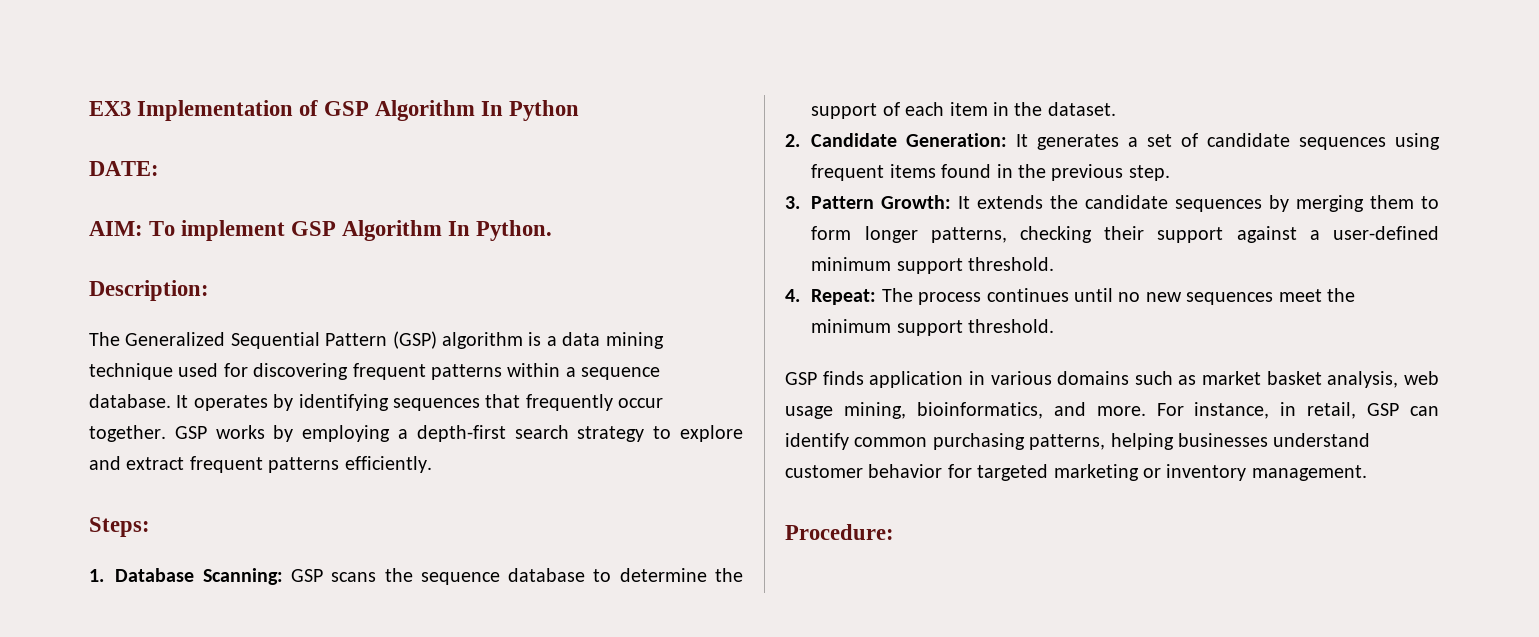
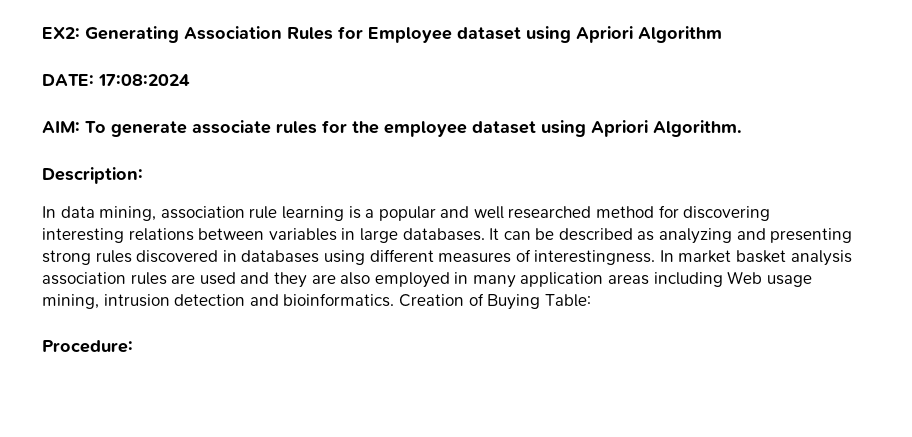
- EX3 Implementation of GSP Algorithm In Python
+ EX2: Generating Association Rules for Employee dataset using Apriori Algorithm
- DATE:
+ DATE: 17:08:2024
- AIM: To implement GSP Algorithm In Python.
+ AIM: To generate associate rules for the employee dataset using Apriori Algorithm.
  Description:
- The Generalized Sequential Pattern (GSP) algorithm is a data mining technique used for discovering frequent patterns within a sequence database. It operates by identifying sequences that frequently occur together. GSP works by employing a depth-first search strategy to explore and extract frequent patterns efficiently.
- Steps:
- 1. Database Scanning: GSP scans the sequence database to determine the support of each item in the dataset.
- 2. Candidate Generation: It generates a set of candidate sequences using frequent items found in the previous step.
- 3. Pattern Growth: It extends the candidate sequences by merging them to form longer patterns, checking their support against a user-defined minimum support threshold.
- 4. Repeat: The process continues until no new sequences meet the minimum support threshold.
- GSP finds application in various domains such as market basket analysis, web usage mining, bioinformatics, and more. For instance, in retail, GSP can identify common purchasing patterns, helping businesses understand customer behavior for targeted marketing or inventory management.
+ In data mining, association rule learning is a popular and well researched method for discovering interesting relations between variables in large databases. It can be described as analyzing and presenting strong rules discovered in databases using different measures of interestingness. In market basket analysis association rules are used and they are also employed in many application areas including Web usage mining, intrusion detection and bioinformatics. Creation of Buying Table:

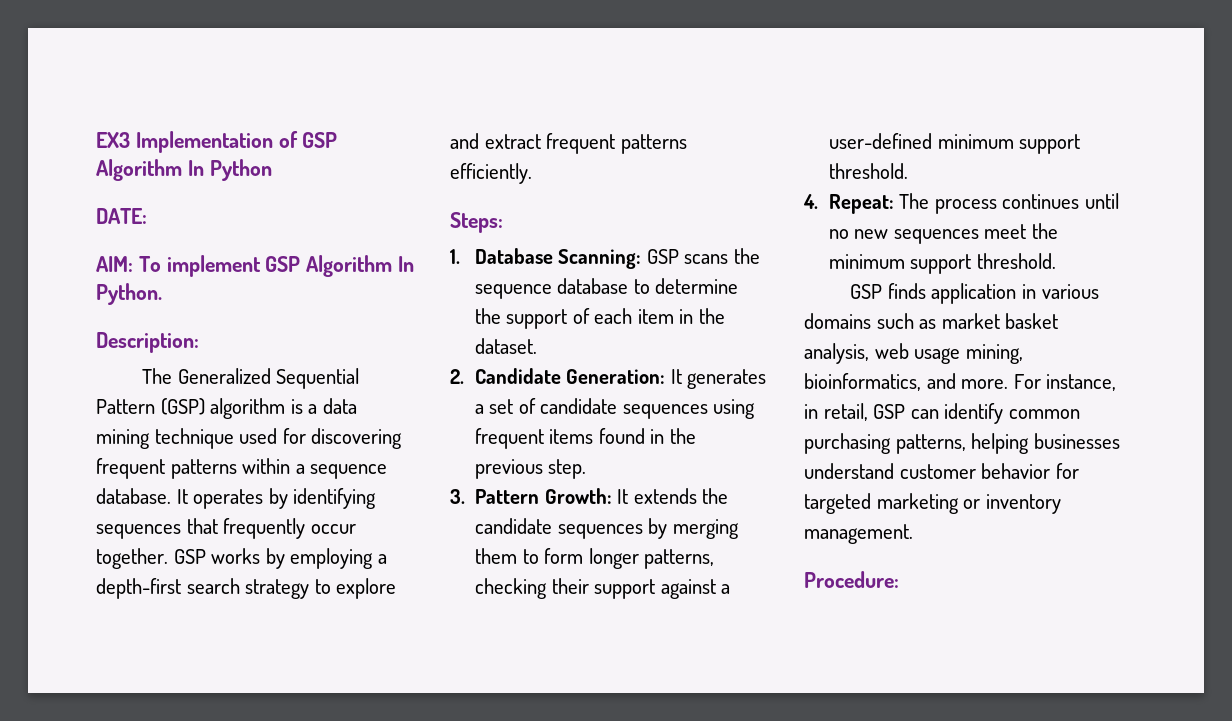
- EX2: Generating Association Rules for Employee dataset using Apriori Algorithm
+ EX3 Implementation of GSP Algorithm In Python
- DATE: 17:08:2024
+ DATE:
- AIM: To generate associate rules for the employee dataset using Apriori Algorithm.
+ AIM: To implement GSP Algorithm In Python.
  Description:
- In data mining, association rule learning is a popular and well researched method for discovering interesting relations between variables in large databases. It can be described as analyzing and presenting strong rules discovered in databases using different measures of interestingness. In market basket analysis association rules are used and they are also employed in many application areas including Web usage mining, intrusion detection and bioinformatics. Creation of Buying Table:
+ The Generalized Sequential Pattern (GSP) algorithm is a data mining technique used for discovering frequent patterns within a sequence database. It operates by identifying sequences that frequently occur together. GSP works by employing a depth-first search strategy to explore and extract frequent patterns efficiently.
+ Steps:
+ 1. Database Scanning: GSP scans the sequence database to determine the support of each item in the dataset.
+ 2. Candidate Generation: It generates a set of candidate sequences using frequent items found in the previous step.
+ 3. Pattern Growth: It extends the candidate sequences by merging them to form longer patterns, checking their support against a user-defined minimum support threshold.
+ 4. Repeat: The process continues until no new sequences meet the minimum support threshold.
+ GSP finds application in various domains such as market basket analysis, web usage mining, bioinformatics, and more. For instance, in retail, GSP can identify common purchasing patterns, helping businesses understand customer behavior for targeted marketing or inventory management.

